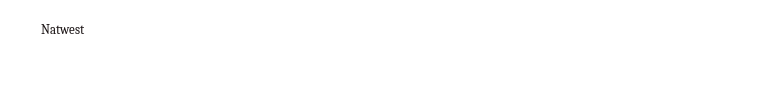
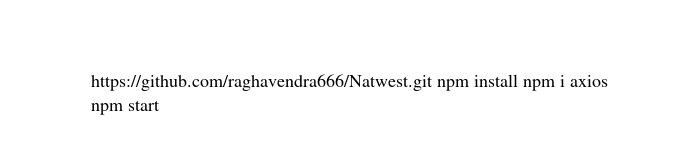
- Natwest
+ https://github.com/raghavendra666/Natwest.git npm install npm i axios npm start

